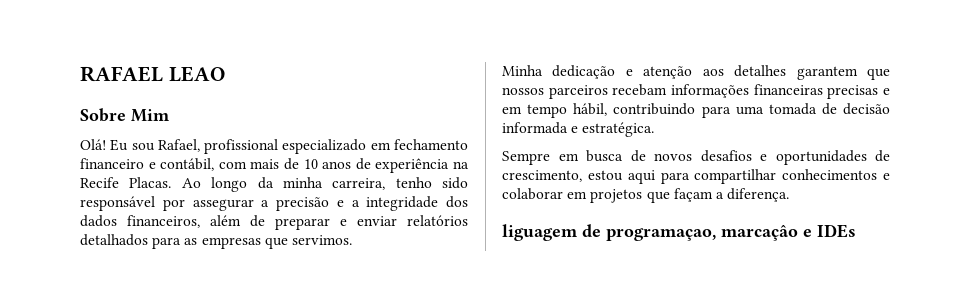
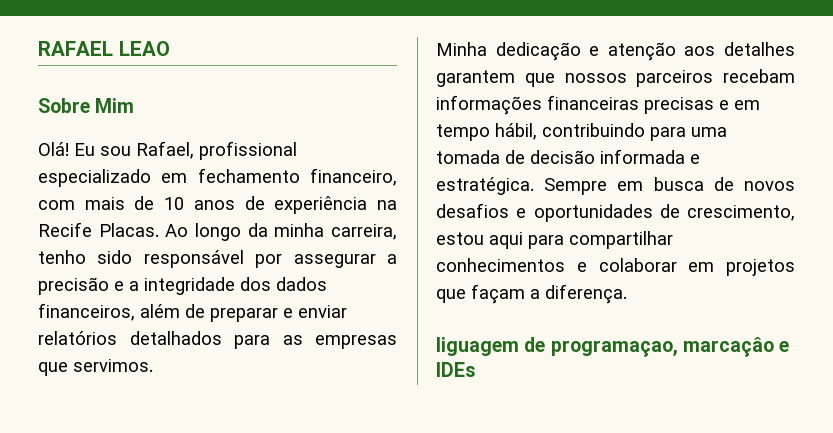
- Eu sou Rafael, profissional especializado em fechamento financeiro e contábil, com mais de 10 anos de experiência na Recife Placas.
+ Eu sou Rafael, profissional especializado em fechamento financeiro, com mais de 10 anos de experiência na Recife Placas.
- Minha dedicação e atenção aos detalhes garantem que nossos parceiros recebam informações financeiras precisas e em tempo hábil, contribuindo para uma tomada de decisão informada e estratégica.
- Sempre em busca de novos desafios e oportunidades de crescimento, estou aqui para compartilhar conhecimentos e colaborar em projetos que façam a diferença.
+ Minha dedicação e atenção aos detalhes garantem que nossos parceiros recebam informações financeiras precisas e em tempo hábil, contribuindo para uma tomada de decisão informada e estratégica. Sempre em busca de novos desafios e oportunidades de crescimento, estou aqui para compartilhar conhecimentos e colaborar em projetos que façam a diferença.

